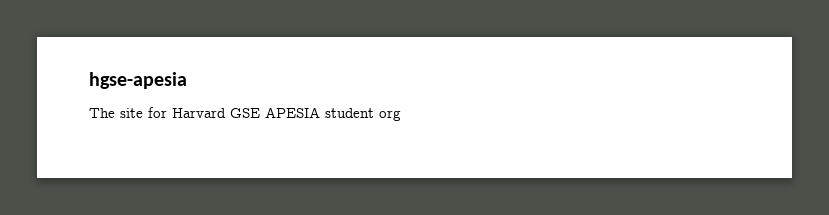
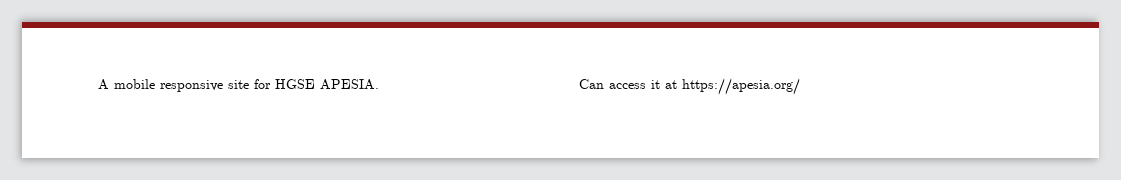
- hgse-apesia
- The site for Harvard GSE APESIA student org
+ A mobile responsive site for HGSE APESIA.
+ Can access it at https://apesia.org/

